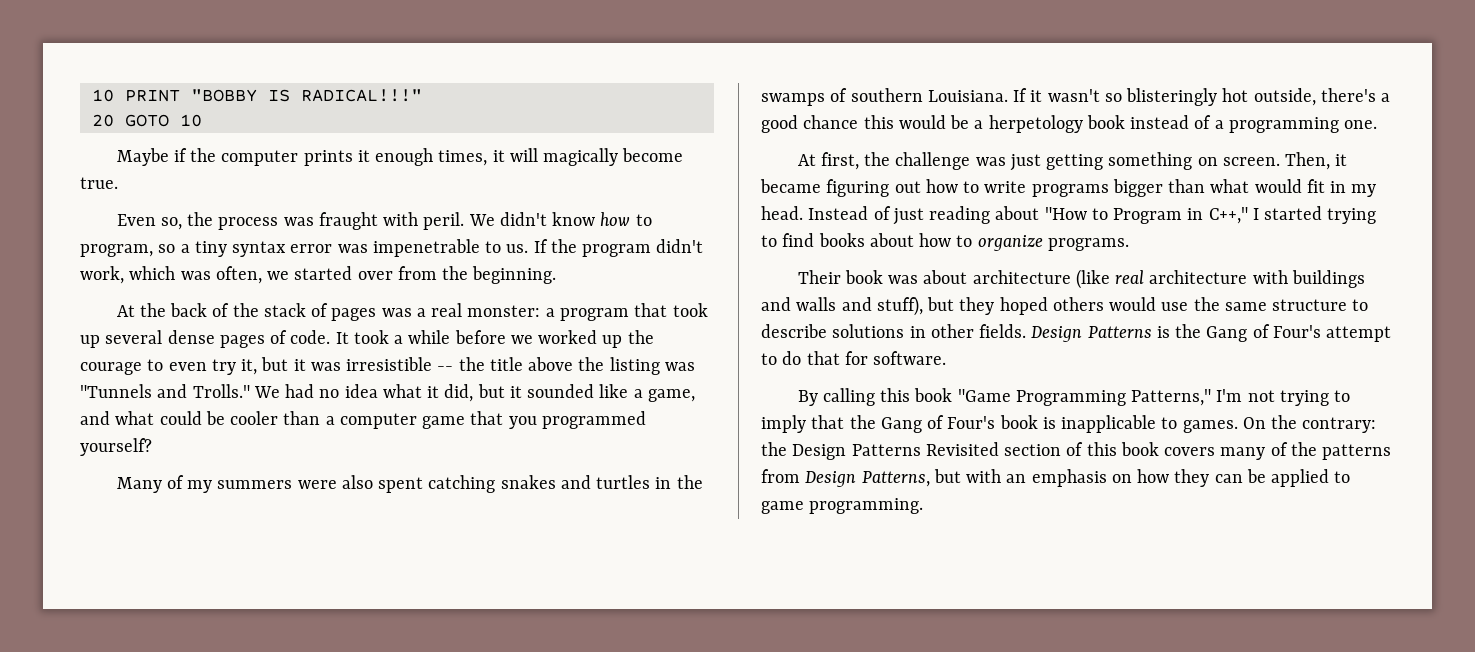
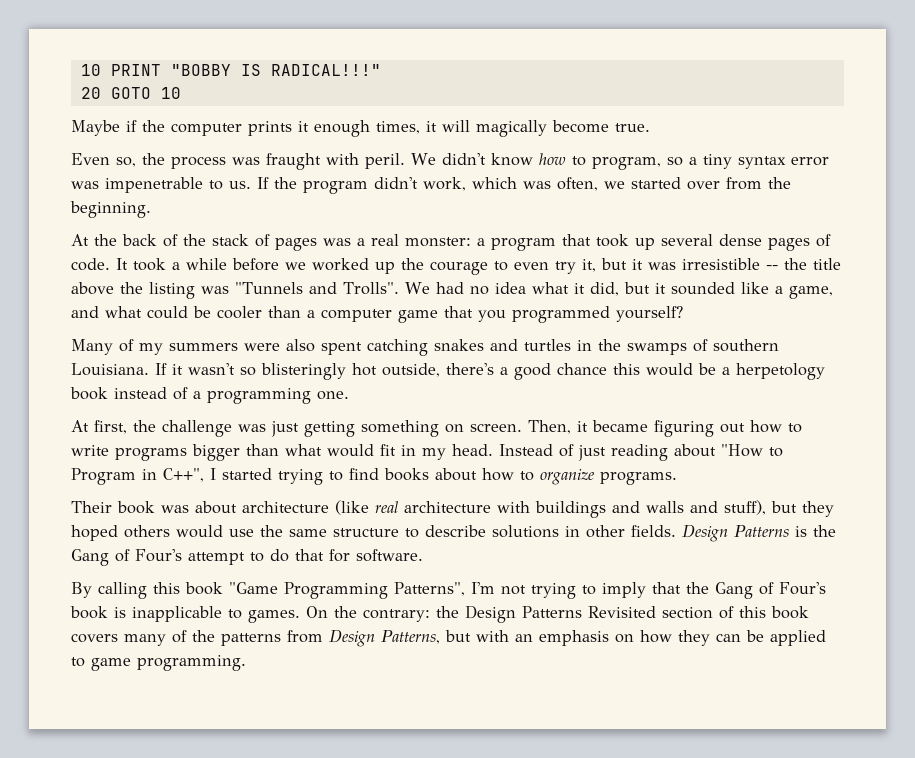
- It took a while before we worked up the courage to even try it, but it was irresistible -- the title above the listing was "Tunnels and Trolls."
+ It took a while before we worked up the courage to even try it, but it was irresistible -- the title above the listing was "Tunnels and Trolls".
- Instead of just reading about "How to Program in C++," I started trying to find books about how to organize programs.
+ Instead of just reading about "How to Program in C++", I started trying to find books about how to organize programs.
- By calling this book "Game Programming Patterns," I'm not trying to imply that the Gang of Four's book is inapplicable to games.
+ By calling this book "Game Programming Patterns", I'm not trying to imply that the Gang of Four's book is inapplicable to games.

